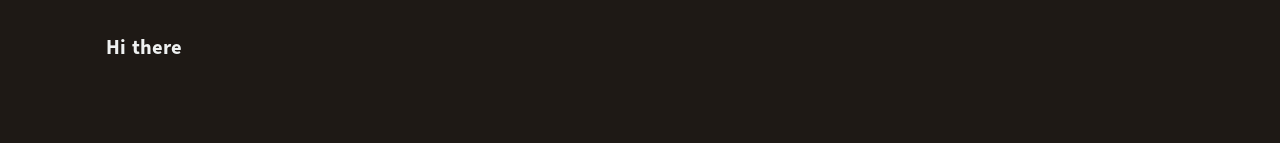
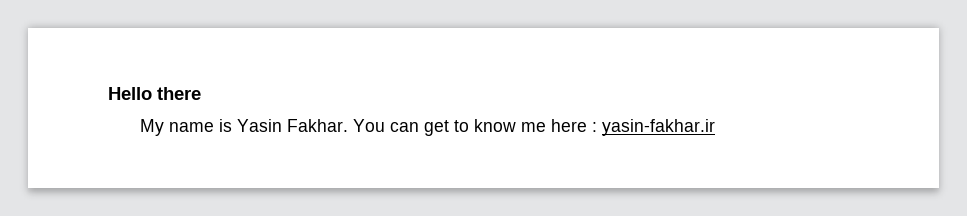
- Hi there
+ Hello there
+ My name is Yasin Fakhar. You can get to know me here : yasin-fakhar.ir

